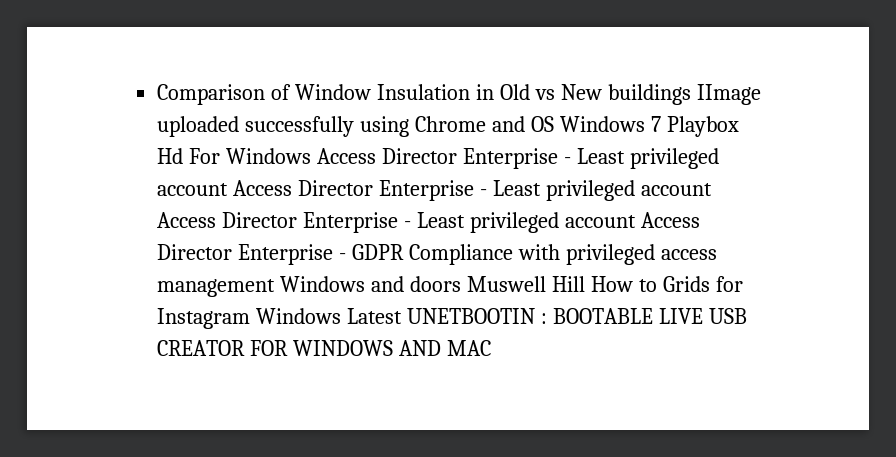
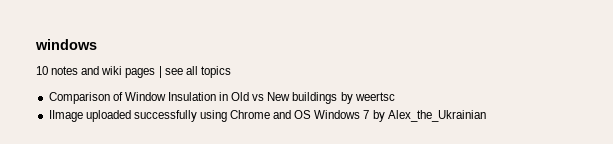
+ windows
+ 10 notes and wiki pages | see all topics
- Comparison of Window Insulation in Old vs New buildings IImage uploaded successfully using Chrome and OS Windows 7 Playbox Hd For Windows Access Director Enterprise - Least privileged account Access Director Enterprise - Least privileged account Access Director Enterprise - Least privileged account Access Director Enterprise - GDPR Compliance with privileged access management Windows and doors Muswell Hill How to Grids for Instagram Windows Latest UNETBOOTIN : BOOTABLE LIVE USB CREATOR FOR WINDOWS AND MAC
+ Comparison of Window Insulation in Old vs New buildings by weertsc
+ IImage uploaded successfully using Chrome and OS Windows 7 by Alex_the_Ukrainian

